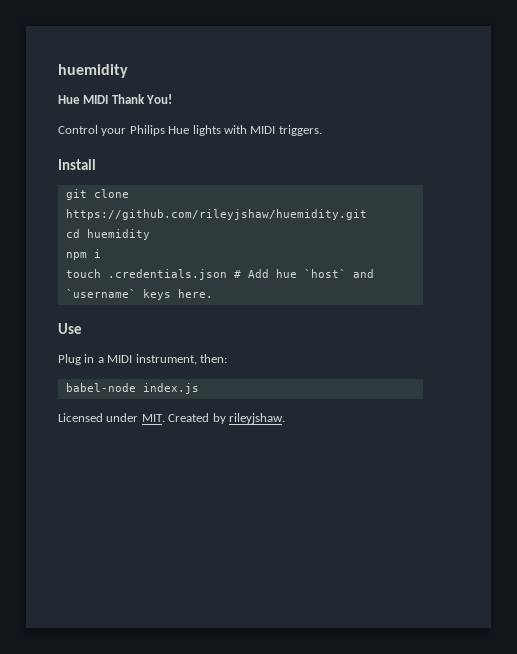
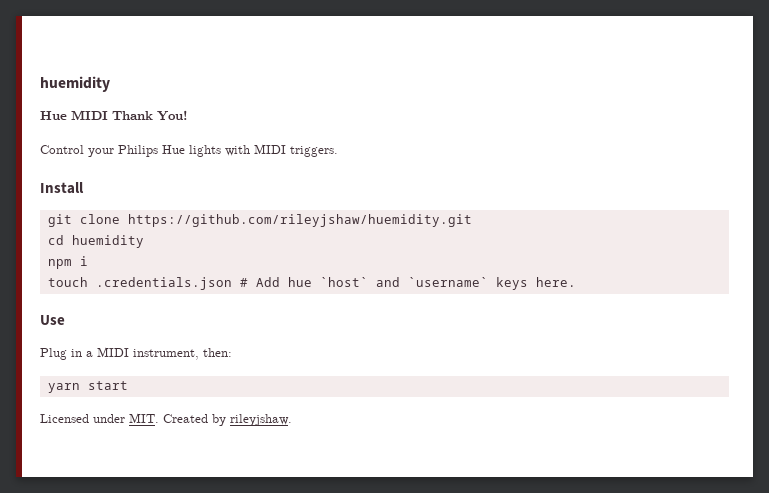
- babel-node index.js
+ yarn start

